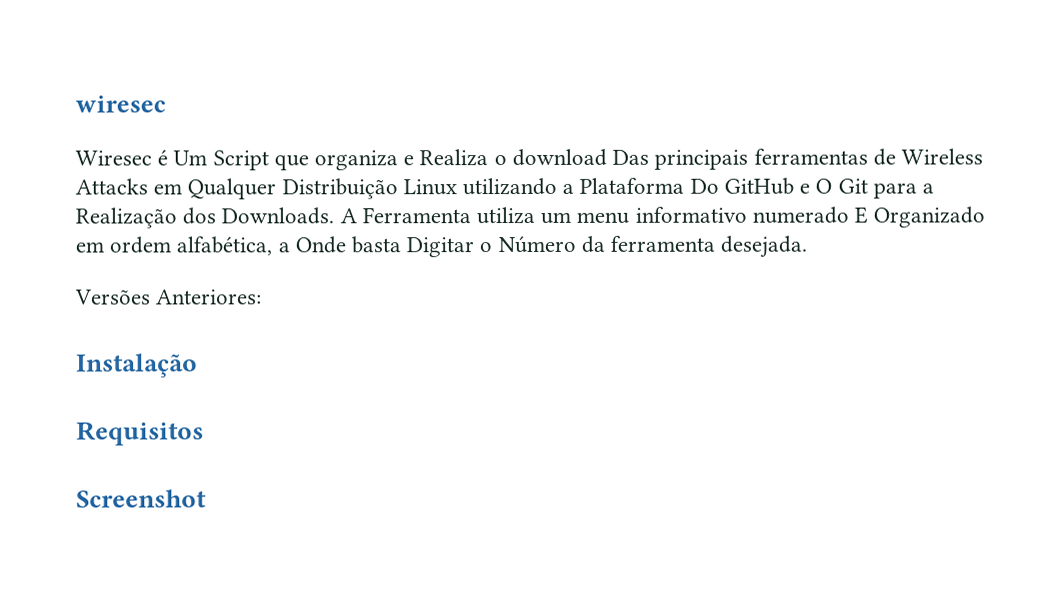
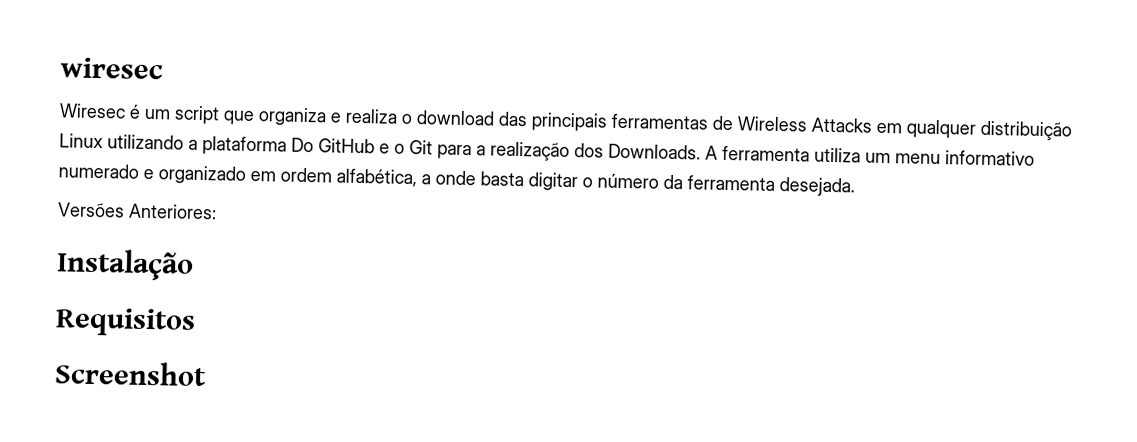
- Wiresec é Um Script que organiza e Realiza o download Das principais ferramentas de Wireless Attacks em Qualquer Distribuição Linux utilizando a Plataforma Do GitHub e O Git para a Realização dos Downloads.
+ Wiresec é um script que organiza e realiza o download das principais ferramentas de Wireless Attacks em qualquer distribuição Linux utilizando a plataforma Do GitHub e o Git para a realização dos Downloads.
- A Ferramenta utiliza um menu informativo numerado E Organizado em ordem alfabética, a Onde basta Digitar o Número da ferramenta desejada.
+ A ferramenta utiliza um menu informativo numerado e organizado em ordem alfabética, a onde basta digitar o número da ferramenta desejada.

